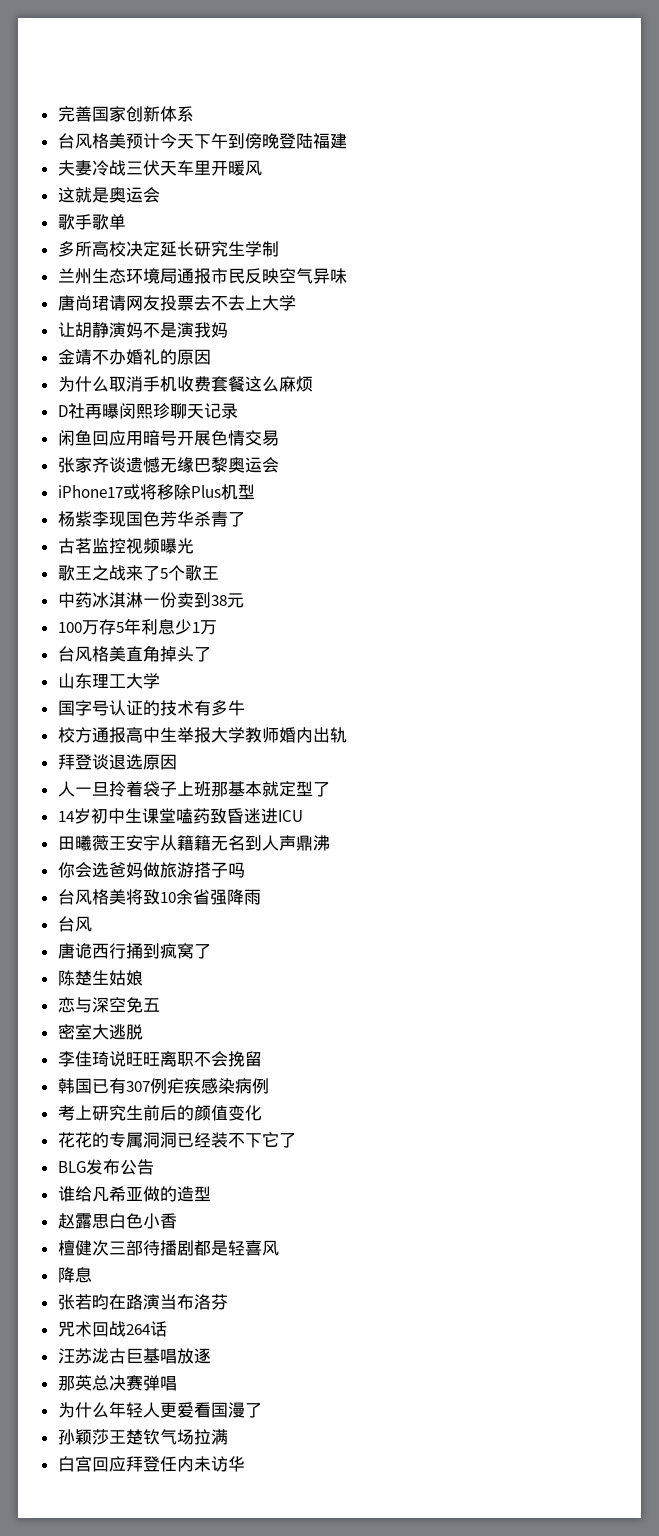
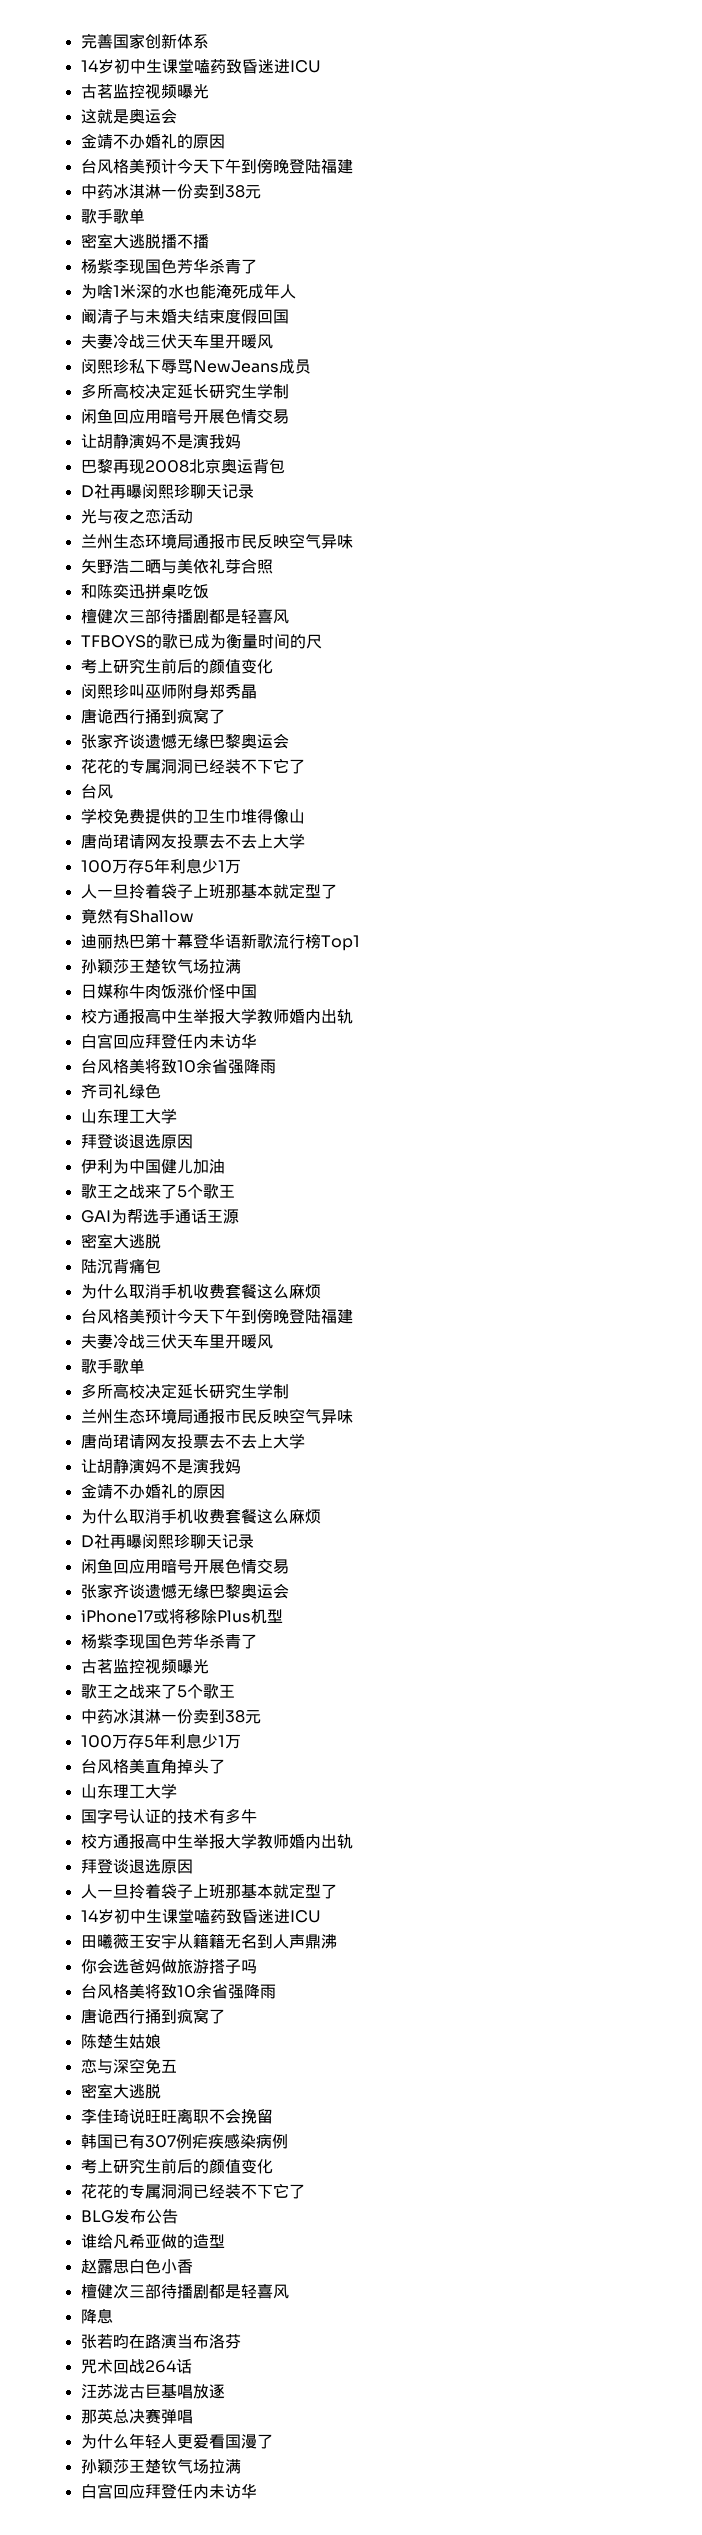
  完善国家创新体系
+ 14岁初中生课堂嗑药致昏迷进ICU
+ 古茗监控视频曝光
+ 这就是奥运会
+ 金靖不办婚礼的原因
+ 台风格美预计今天下午到傍晚登陆福建
+ 中药冰淇淋一份卖到38元
+ 歌手歌单
+ 密室大逃脱播不播
+ 杨紫李现国色芳华杀青了
+ 为啥1米深的水也能淹死成年人
+ 阚清子与未婚夫结束度假回国
+ 夫妻冷战三伏天车里开暖风
+ 闵熙珍私下辱骂NewJeans成员
+ 多所高校决定延长研究生学制
+ 闲鱼回应用暗号开展色情交易
+ 让胡静演妈不是演我妈
+ 巴黎再现2008北京奥运背包
+ D社再曝闵熙珍聊天记录
+ 光与夜之恋活动
+ 兰州生态环境局通报市民反映空气异味
+ 矢野浩二晒与美依礼芽合照
+ 和陈奕迅拼桌吃饭
+ 檀健次三部待播剧都是轻喜风
+ TFBOYS的歌已成为衡量时间的尺
+ 考上研究生前后的颜值变化
+ 闵熙珍叫巫师附身郑秀晶
+ 唐诡西行捅到疯窝了
+ 张家齐谈遗憾无缘巴黎奥运会
+ 花花的专属洞洞已经装不下它了
+ 台风
+ 学校免费提供的卫生巾堆得像山
+ 唐尚珺请网友投票去不去上大学
+ 100万存5年利息少1万
+ 人一旦拎着袋子上班那基本就定型了
+ 竟然有Shallow
+ 迪丽热巴第十幕登华语新歌流行榜Top1
+ 孙颖莎王楚钦气场拉满
+ 日媒称牛肉饭涨价怪中国
+ 校方通报高中生举报大学教师婚内出轨
+ 白宫回应拜登任内未访华
+ 台风格美将致10余省强降雨
+ 齐司礼绿色
+ 山东理工大学
+ 拜登谈退选原因
+ 伊利为中国健儿加油
+ 歌王之战来了5个歌王
+ GAI为帮选手通话王源
+ 密室大逃脱
+ 陆沉背痛包
+ 为什么取消手机收费套餐这么麻烦
- 这就是奥运会
  你会选爸妈做旅游搭子吗
  台风格美将致10余省强降雨
- 台风

